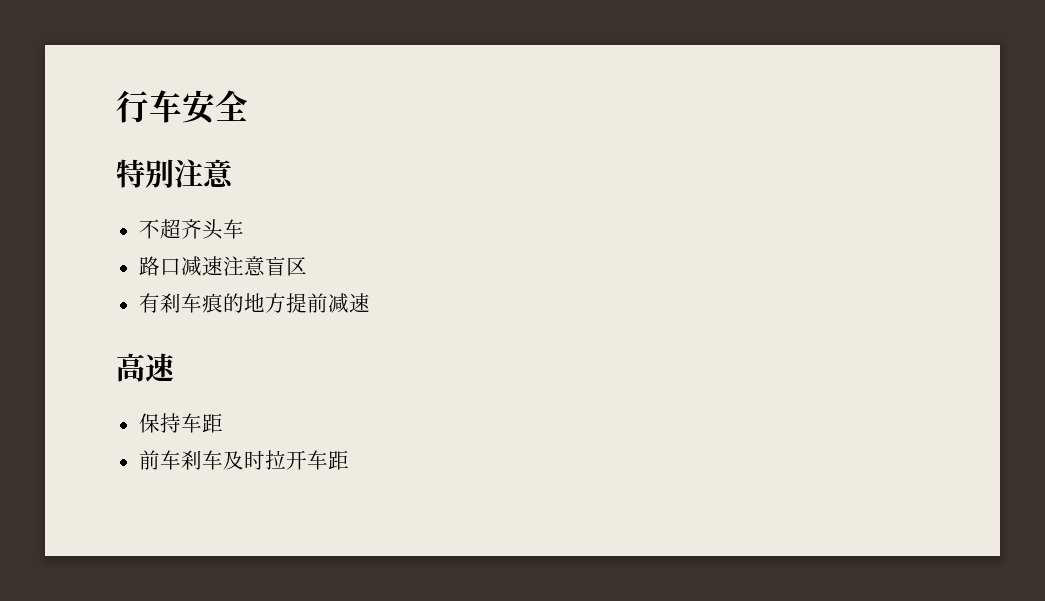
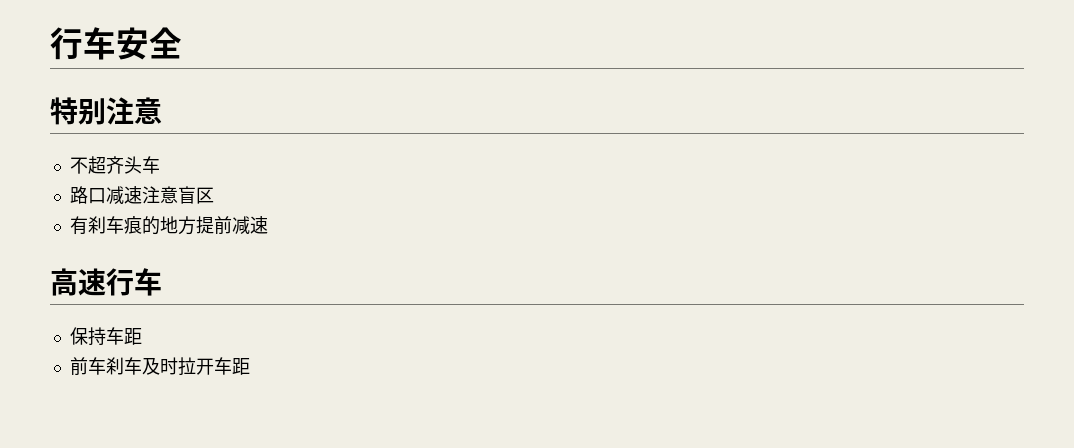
- 高速
+ 高速行车

